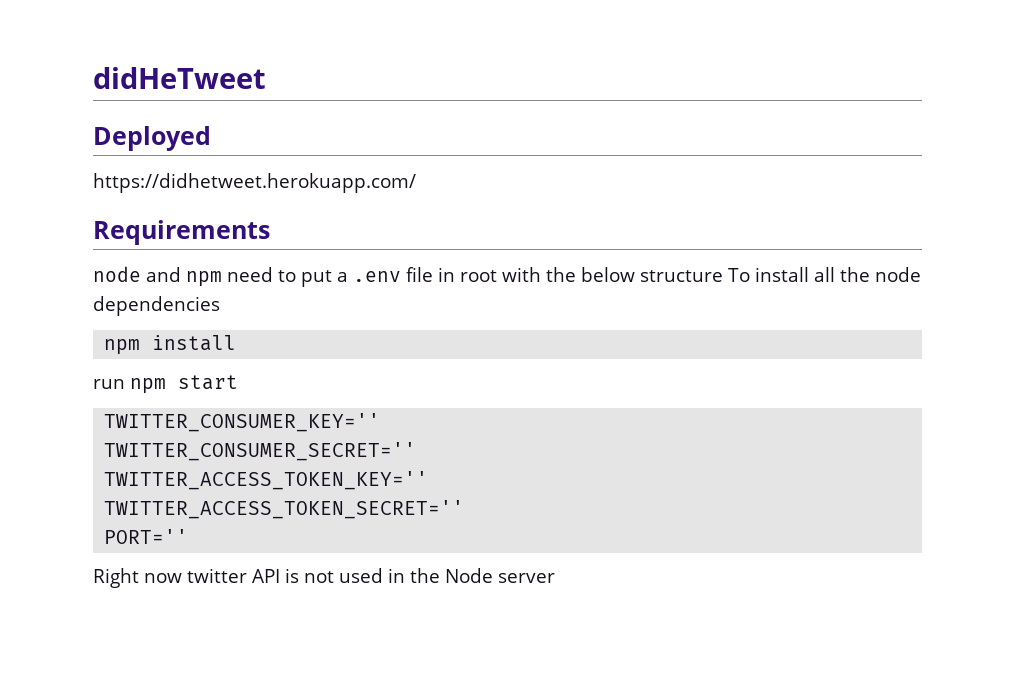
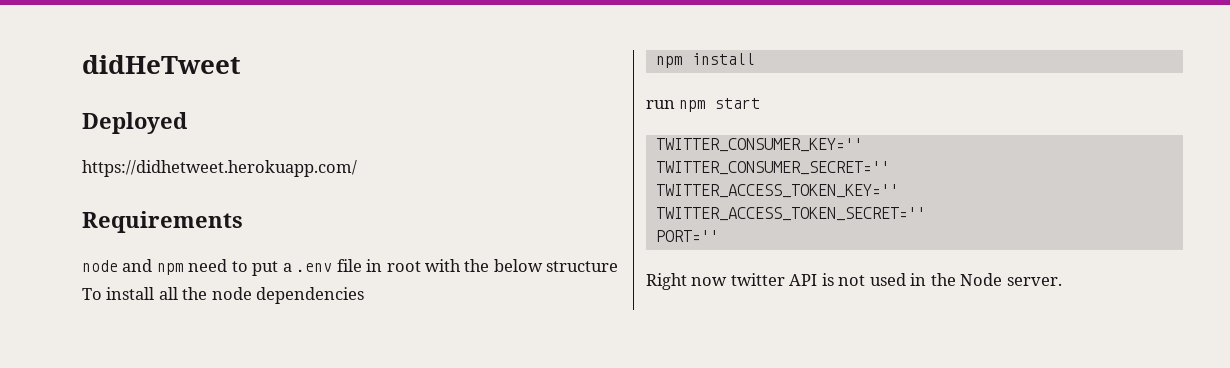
- Right now twitter API is not used in the Node server
+ Right now twitter API is not used in the Node server.

